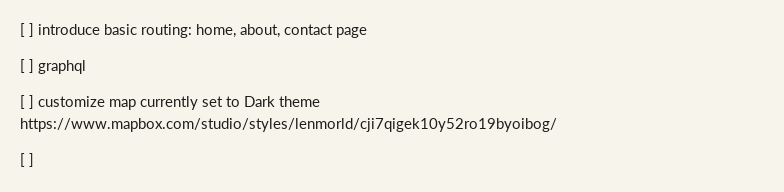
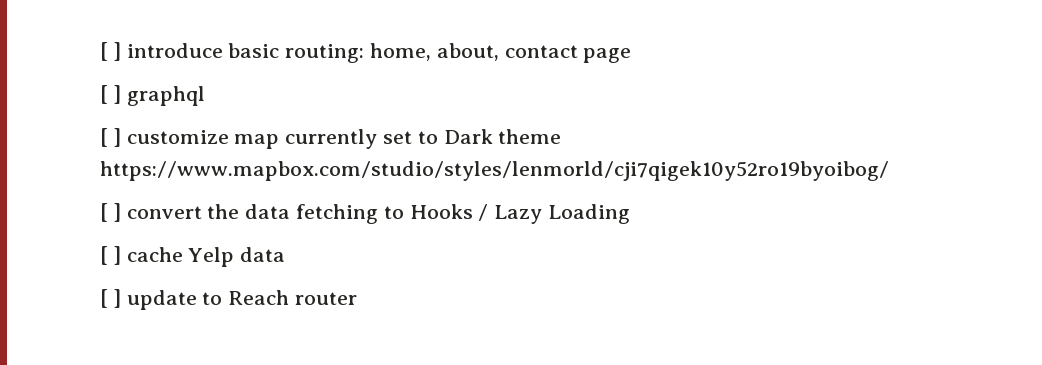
  [ ] customize map currently set to Dark theme https://www.mapbox.com/studio/styles/lenmorld/cji7qigek10y52ro19byoibog/
- [ ]
+ [ ] convert the data fetching to Hooks / Lazy Loading
+ [ ] cache Yelp data
+ [ ] update to Reach router

